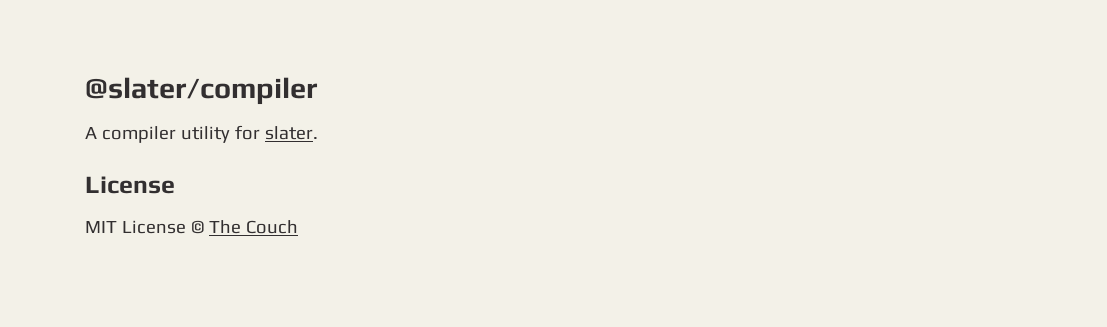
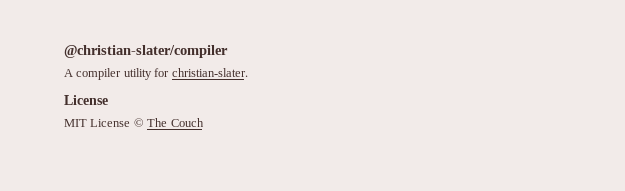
- @slater/compiler
+ @christian-slater/compiler
- A compiler utility for slater.
+ A compiler utility for christian-slater.

